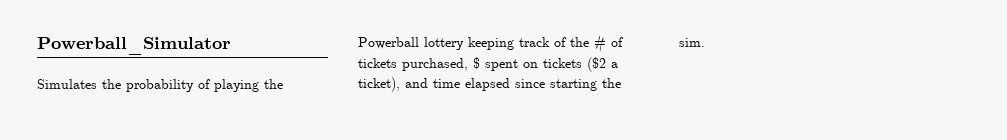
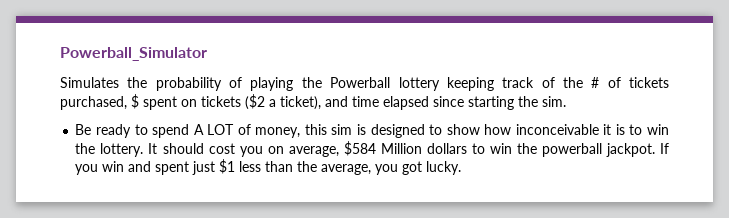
+ Be ready to spend A LOT of money, this sim is designed to show how inconceivable it is to win the lottery. It should cost you on average, $584 Million dollars to win the powerball jackpot. If you win and spent just $1 less than the average, you got lucky.

